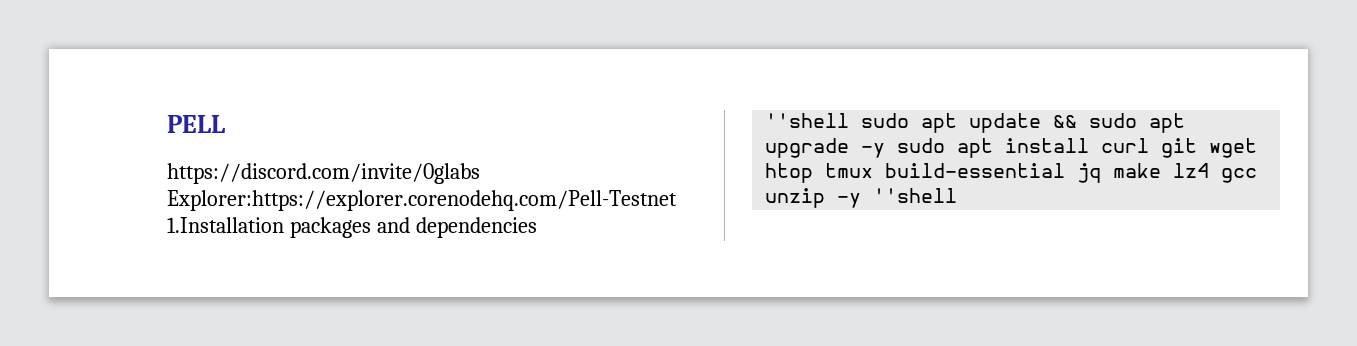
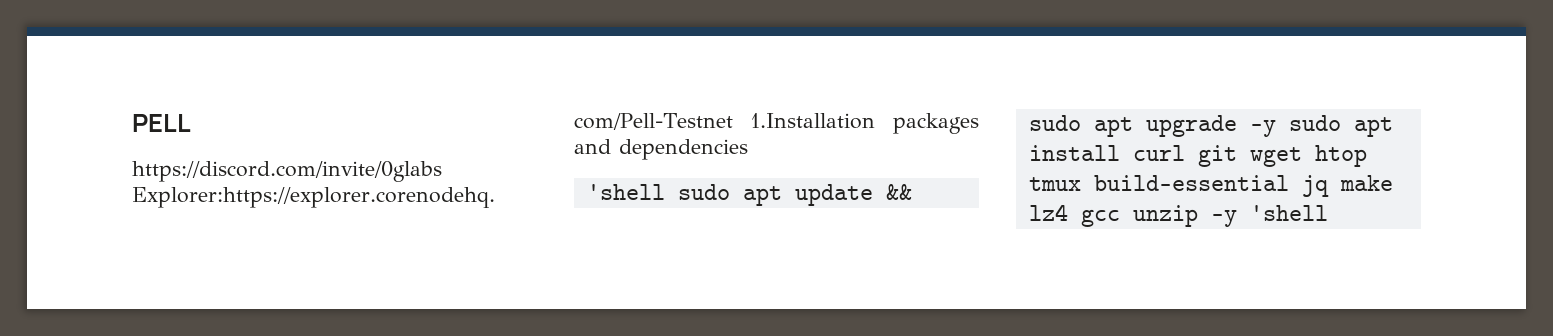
- ''shell sudo apt update && sudo apt upgrade -y sudo apt install curl git wget htop tmux build-essential jq make lz4 gcc unzip -y ''shell
+ 'shell sudo apt update && sudo apt upgrade -y sudo apt install curl git wget htop tmux build-essential jq make lz4 gcc unzip -y 'shell

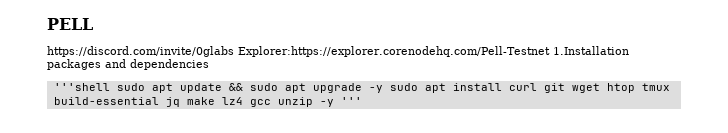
- 'shell sudo apt update && sudo apt upgrade -y sudo apt install curl git wget htop tmux build-essential jq make lz4 gcc unzip -y 'shell
+ '''shell sudo apt update && sudo apt upgrade -y sudo apt install curl git wget htop tmux build-essential jq make lz4 gcc unzip -y '''

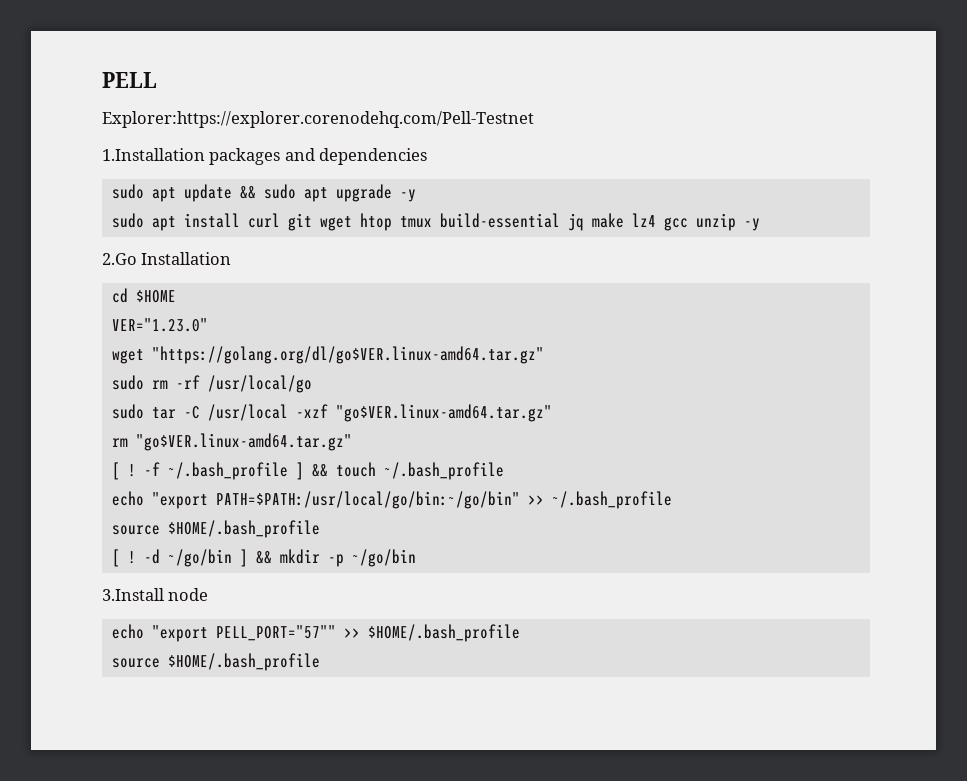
- https://discord.com/invite/0glabs Explorer:https://explorer.corenodehq.com/Pell-Testnet 1.Installation packages and dependencies
+ Explorer:https://explorer.corenodehq.com/Pell-Testnet
+ 1.Installation packages and dependencies
- '''shell sudo apt update && sudo apt upgrade -y sudo apt install curl git wget htop tmux build-essential jq make lz4 gcc unzip -y '''
+ sudo apt update && sudo apt upgrade -y
+ sudo apt install curl git wget htop tmux build-essential jq make lz4 gcc unzip -y
+ 2.Go Installation
+ cd $HOME
+ VER="1.23.0"
+ wget "https://golang.org/dl/go$VER.linux-amd64.tar.gz"
+ sudo rm -rf /usr/local/go
+ sudo tar -C /usr/local -xzf "go$VER.linux-amd64.tar.gz"
+ rm "go$VER.linux-amd64.tar.gz"
+ [ ! -f ~/.bash_profile ] && touch ~/.bash_profile
+ echo "export PATH=$PATH:/usr/local/go/bin:~/go/bin" >> ~/.bash_profile
+ source $HOME/.bash_profile
+ [ ! -d ~/go/bin ] && mkdir -p ~/go/bin
+ 3.Install node
+ echo "export PELL_PORT="57"" >> $HOME/.bash_profile
+ source $HOME/.bash_profile

